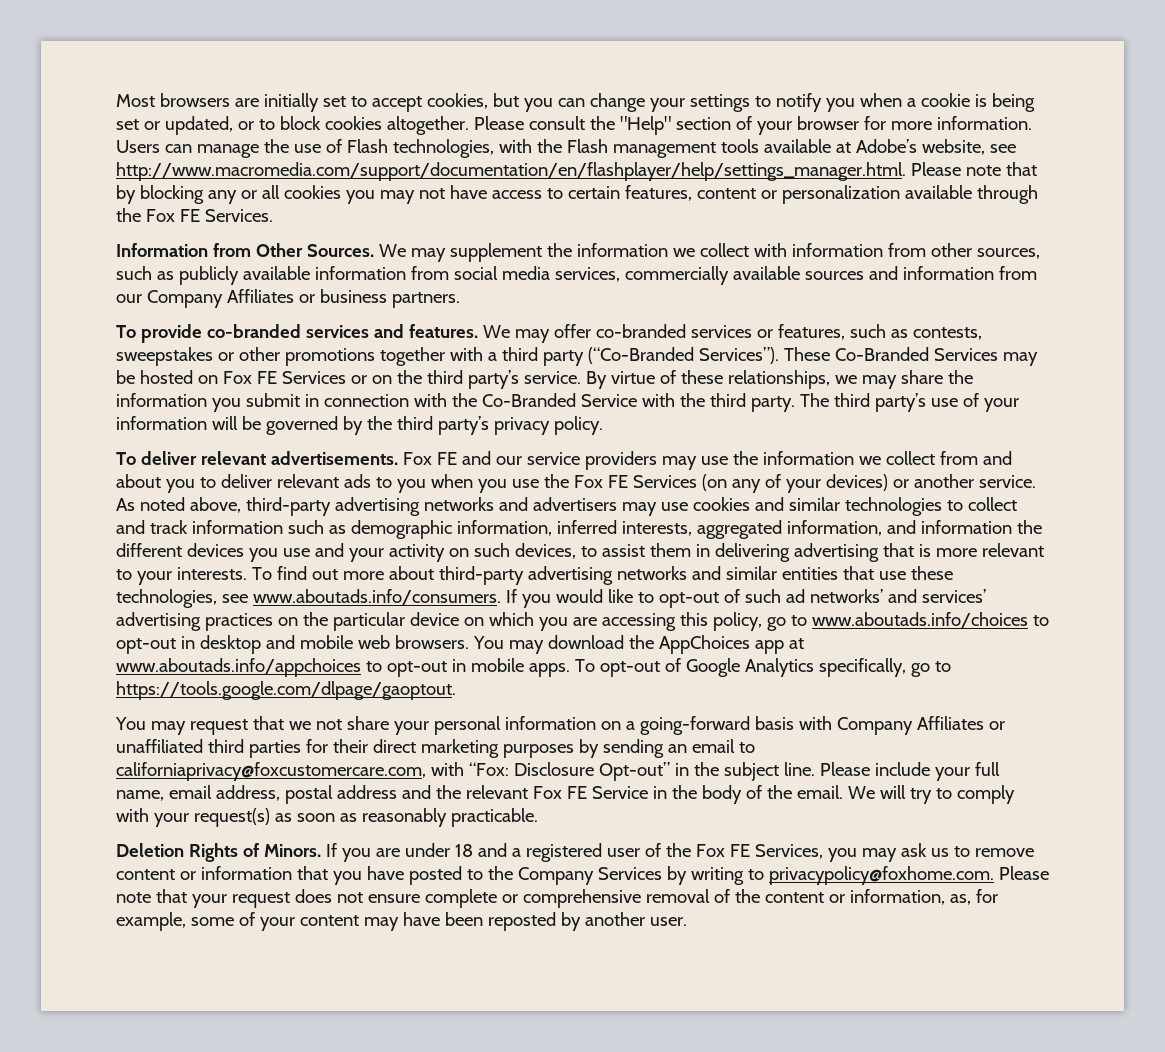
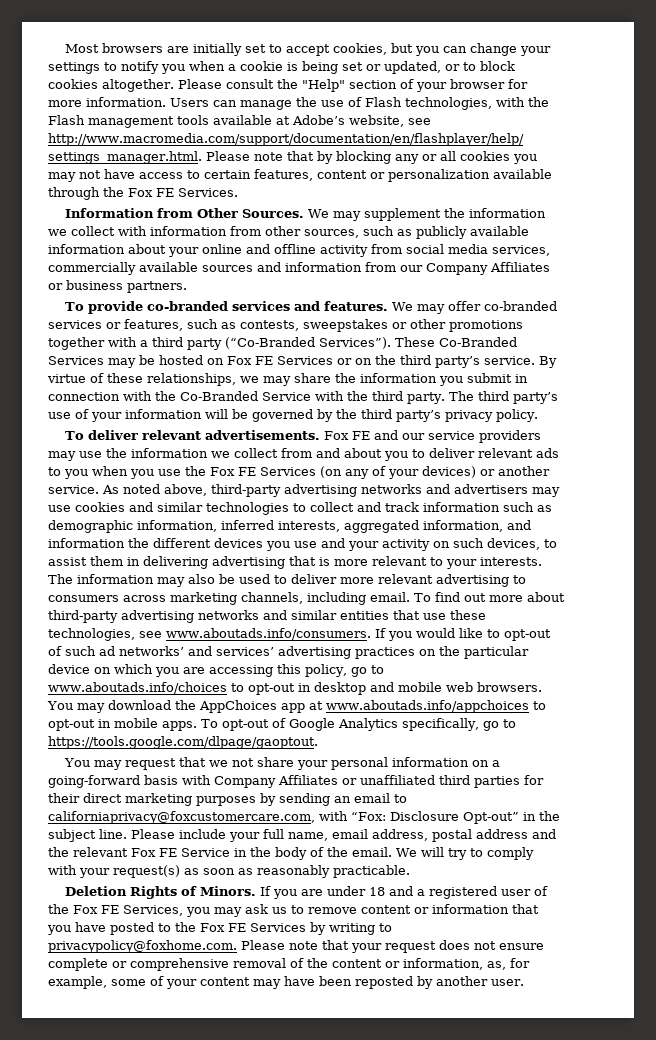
- We may supplement the information we collect with information from other sources, such as publicly available information from social media services, commercially available sources and information from our Company Affiliates or business partners.
+ We may supplement the information we collect with information from other sources, such as publicly available information about your online and offline activity from social media services, commercially available sources and information from our Company Affiliates or business partners.
+ The information may also be used to deliver more relevant advertising to consumers across marketing channels, including email.
- If you are under 18 and a registered user of the Fox FE Services, you may ask us to remove content or information that you have posted to the Company Services by writing to privacypolicy@foxhome.com. Please note that your request does not ensure complete or comprehensive removal of the content or information, as, for example, some of your content may have been reposted by another user.
+ If you are under 18 and a registered user of the Fox FE Services, you may ask us to remove content or information that you have posted to the Fox FE Services by writing to privacypolicy@foxhome.com. Please note that your request does not ensure complete or comprehensive removal of the content or information, as, for example, some of your content may have been reposted by another user.

